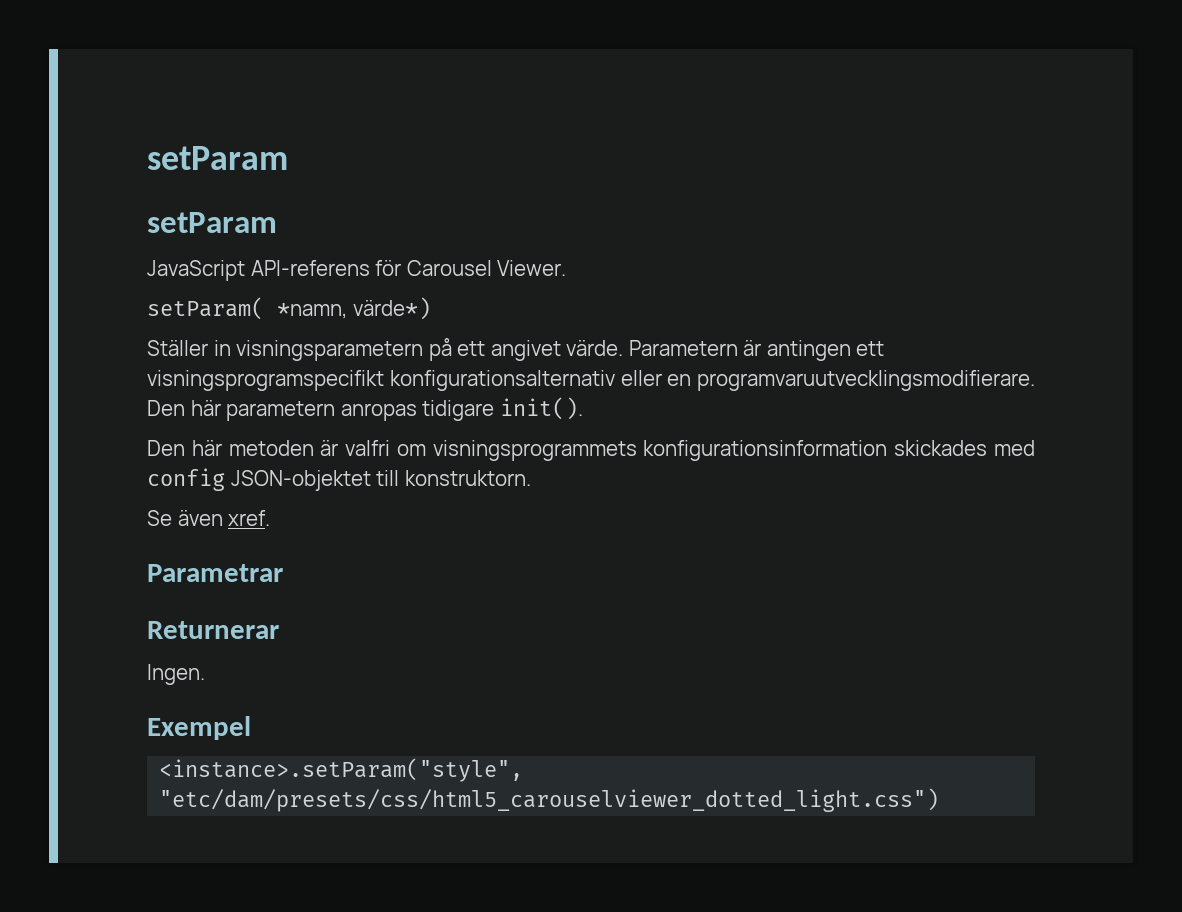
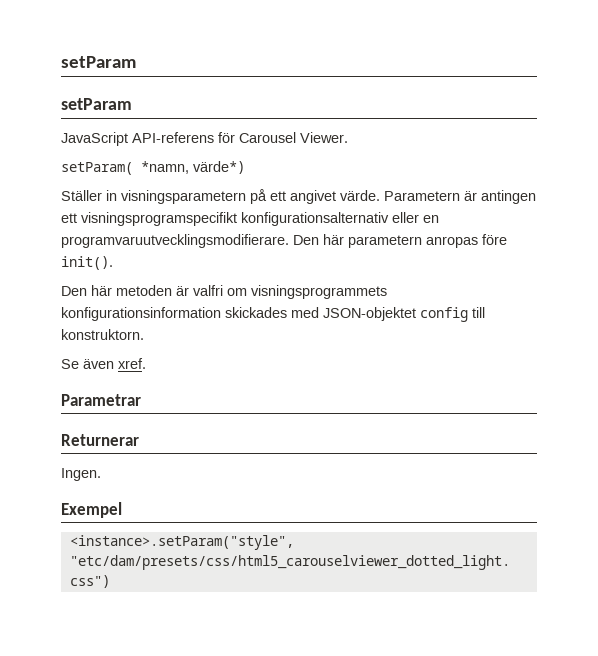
- Den här parametern anropas tidigare init().
+ Den här parametern anropas före init().
- Den här metoden är valfri om visningsprogrammets konfigurationsinformation skickades med config JSON-objektet till konstruktorn.
+ Den här metoden är valfri om visningsprogrammets konfigurationsinformation skickades med JSON-objektet config till konstruktorn.

